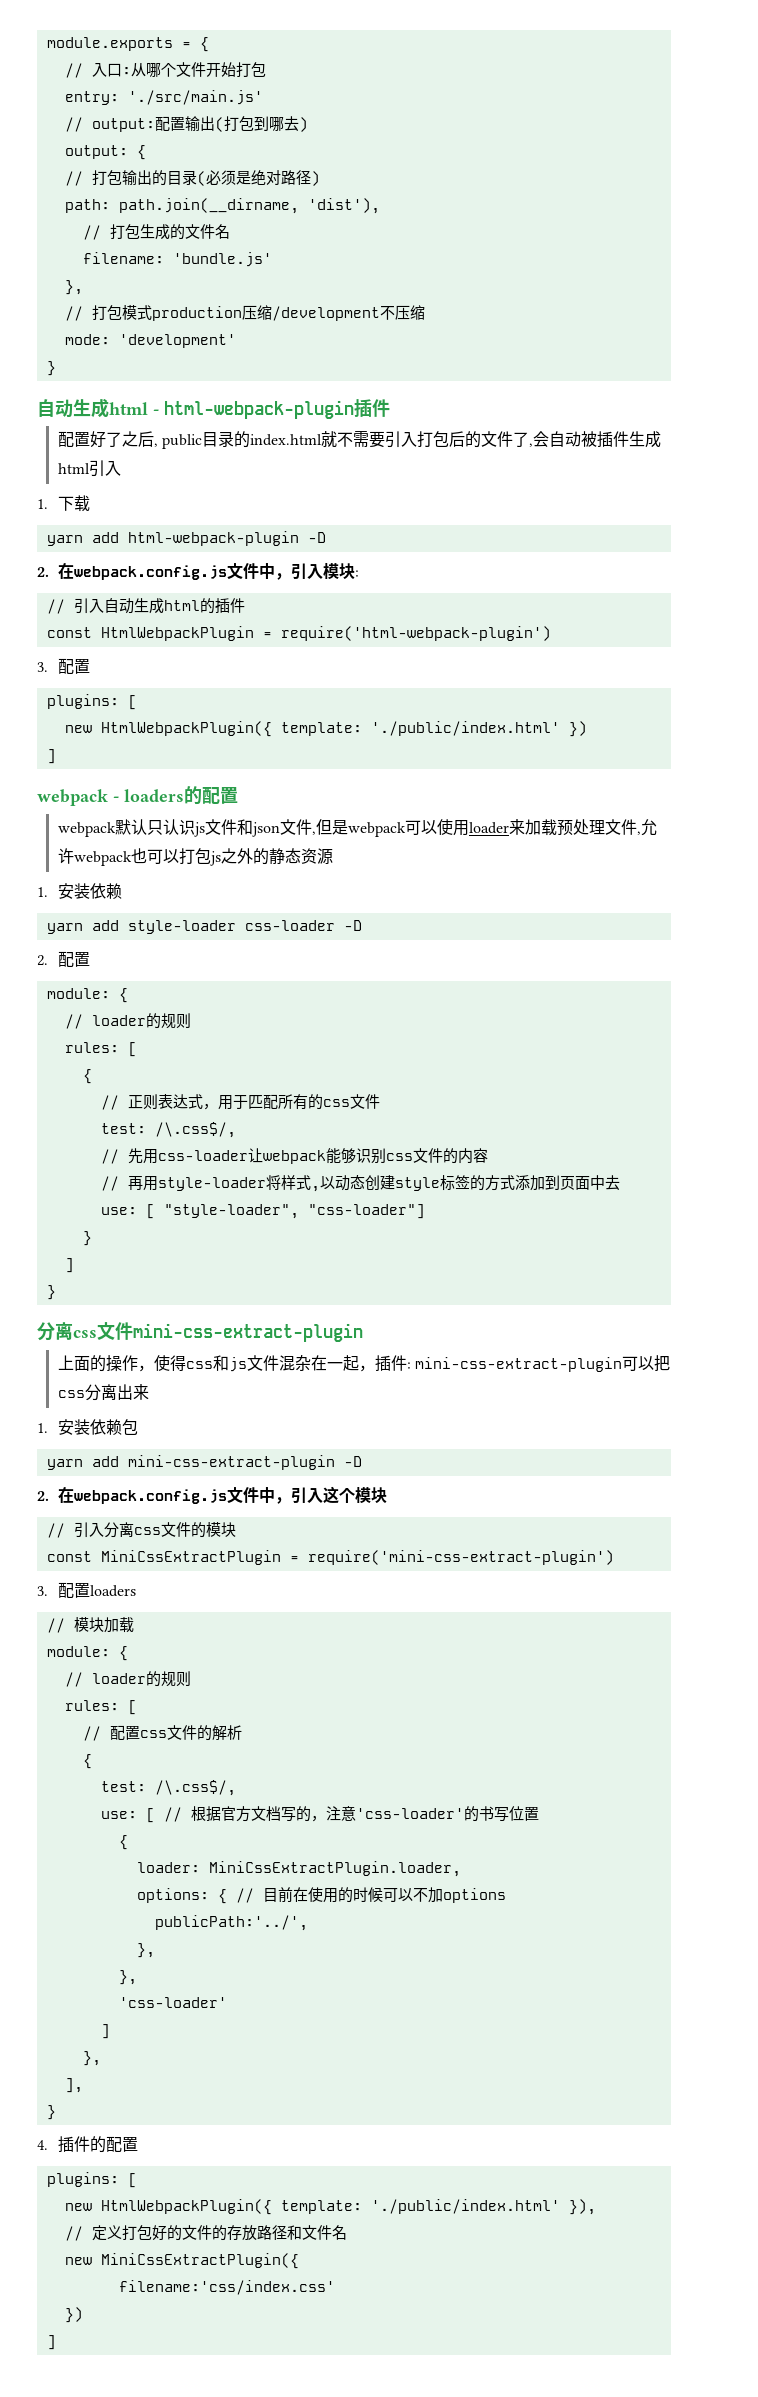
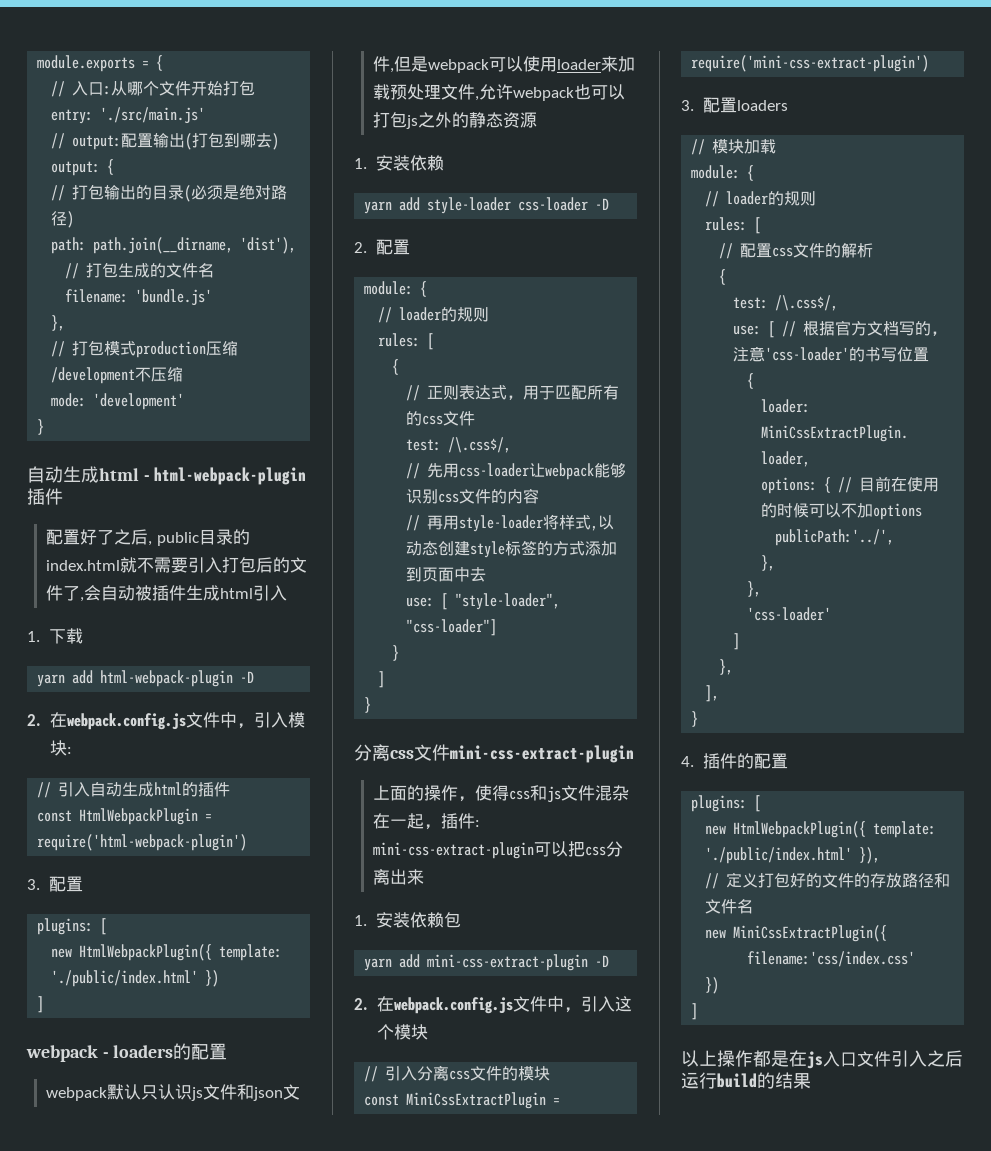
+ 以上操作都是在js入口文件引入之后运行build的结果

